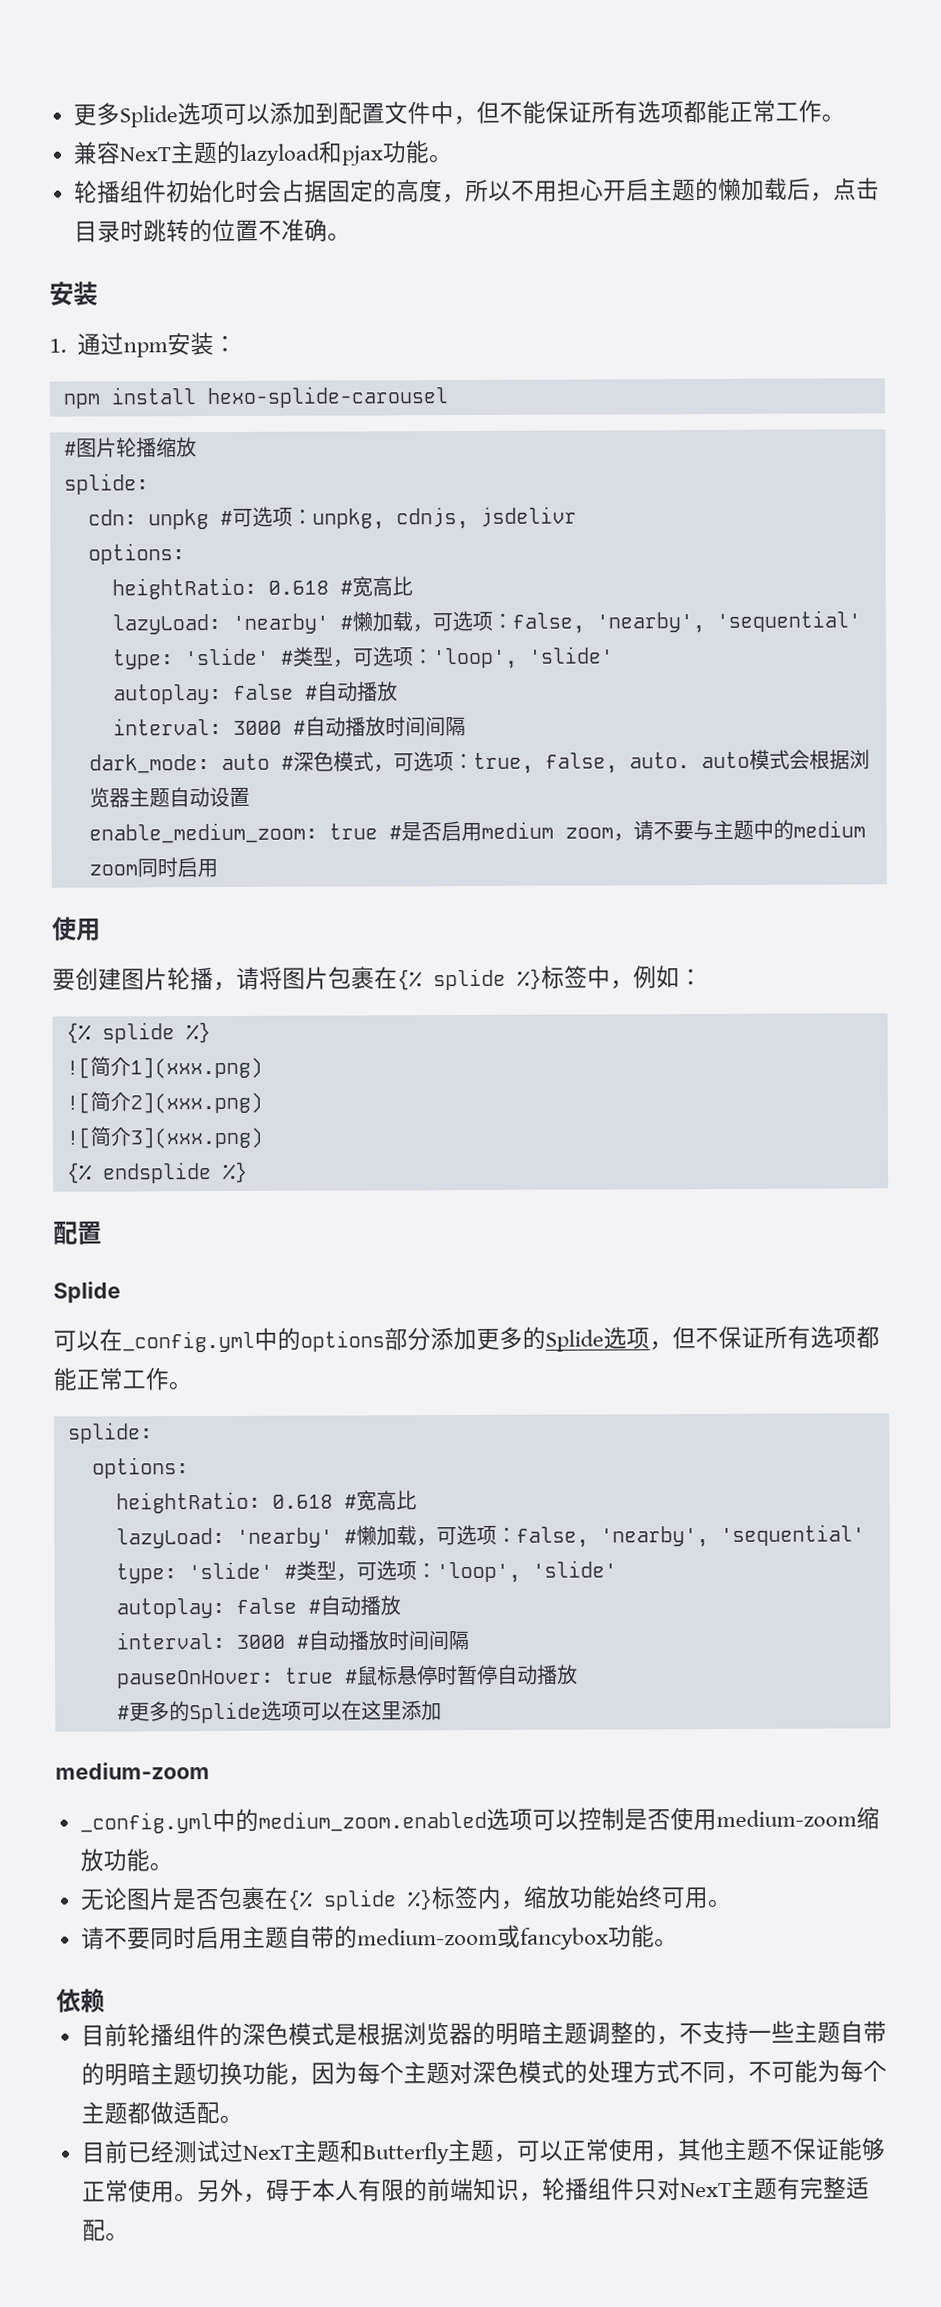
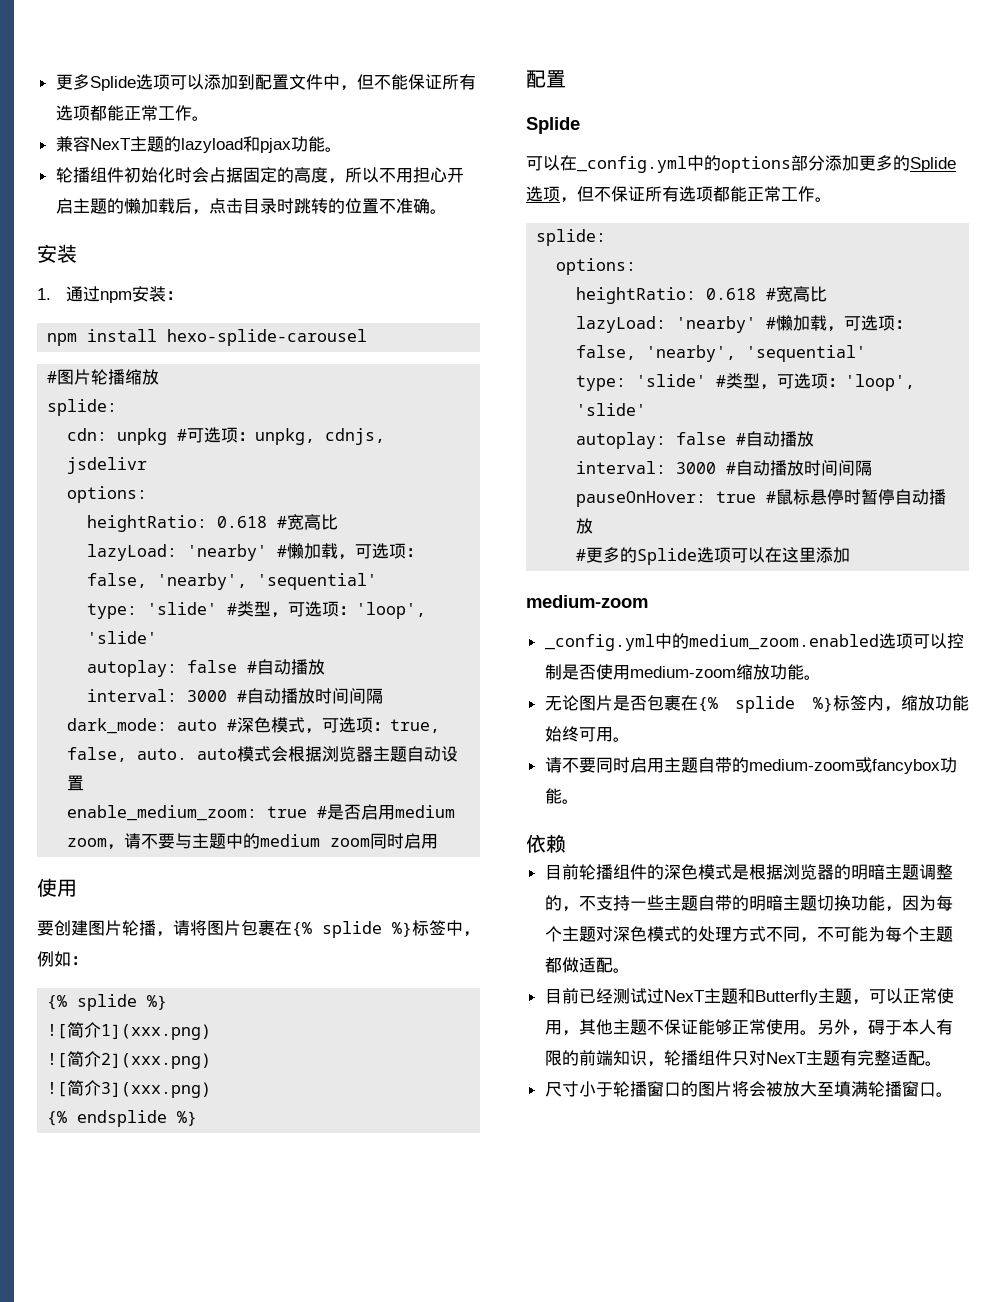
+ 尺寸小于轮播窗口的图片将会被放大至填满轮播窗口。

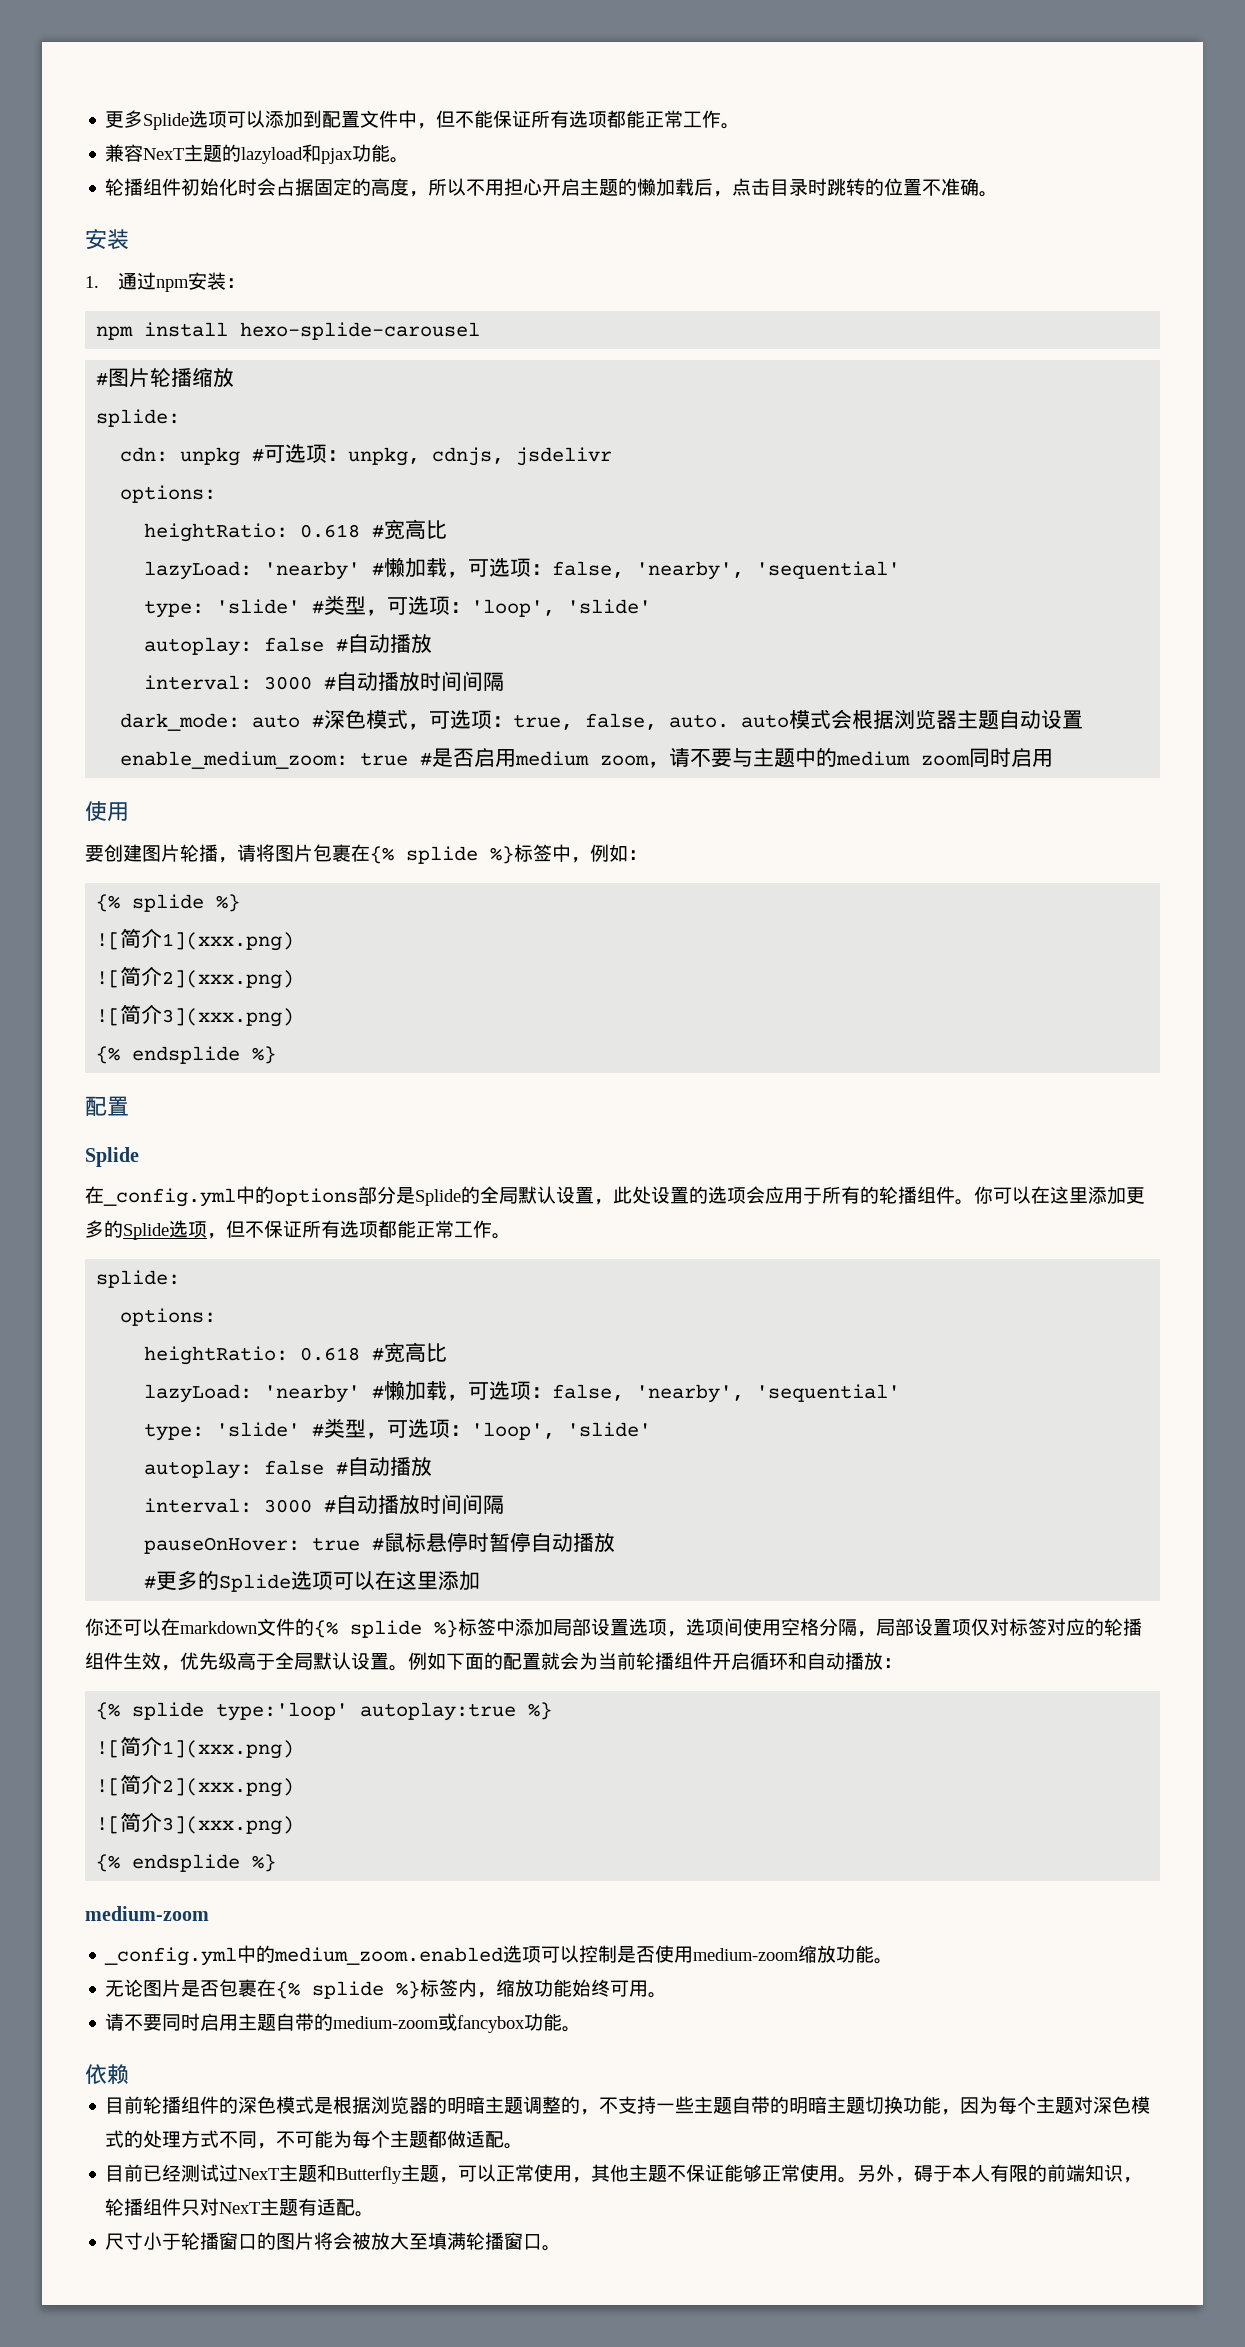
- 可以在_config.yml中的options部分添加更多的Splide选项，但不保证所有选项都能正常工作。
+ 在_config.yml中的options部分是Splide的全局默认设置，此处设置的选项会应用于所有的轮播组件。你可以在这里添加更多的Splide选项，但不保证所有选项都能正常工作。
+ 你还可以在markdown文件的{% splide %}标签中添加局部设置选项，选项间使用空格分隔，局部设置项仅对标签对应的轮播组件生效，优先级高于全局默认设置。例如下面的配置就会为当前轮播组件开启循环和自动播放：
+ {% splide type:'loop' autoplay:true %}
+ ![简介1](xxx.png)
+ ![简介2](xxx.png)
+ ![简介3](xxx.png)
+ {% endsplide %}
- 另外，碍于本人有限的前端知识，轮播组件只对NexT主题有完整适配。
+ 另外，碍于本人有限的前端知识，轮播组件只对NexT主题有适配。

